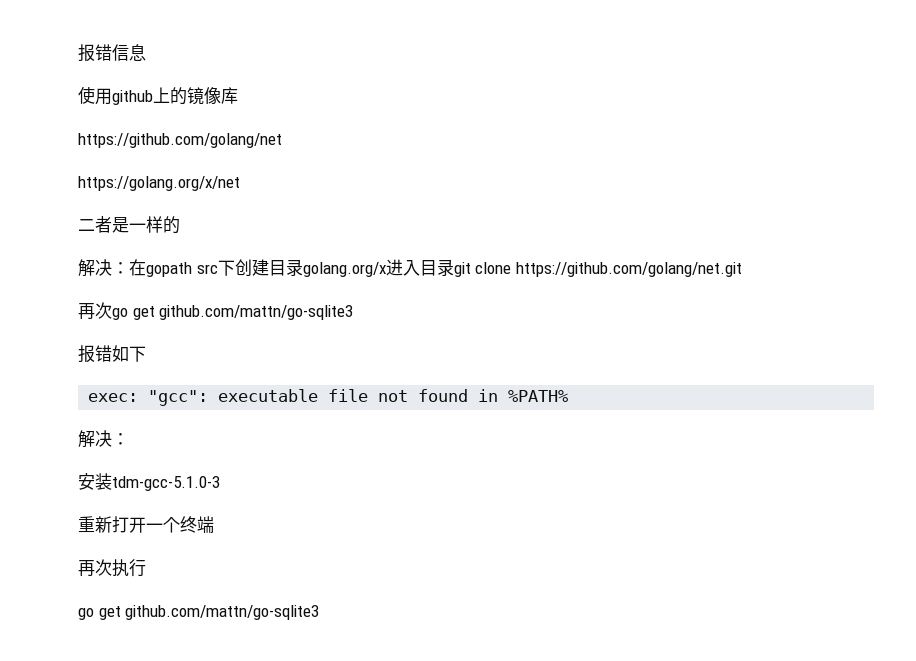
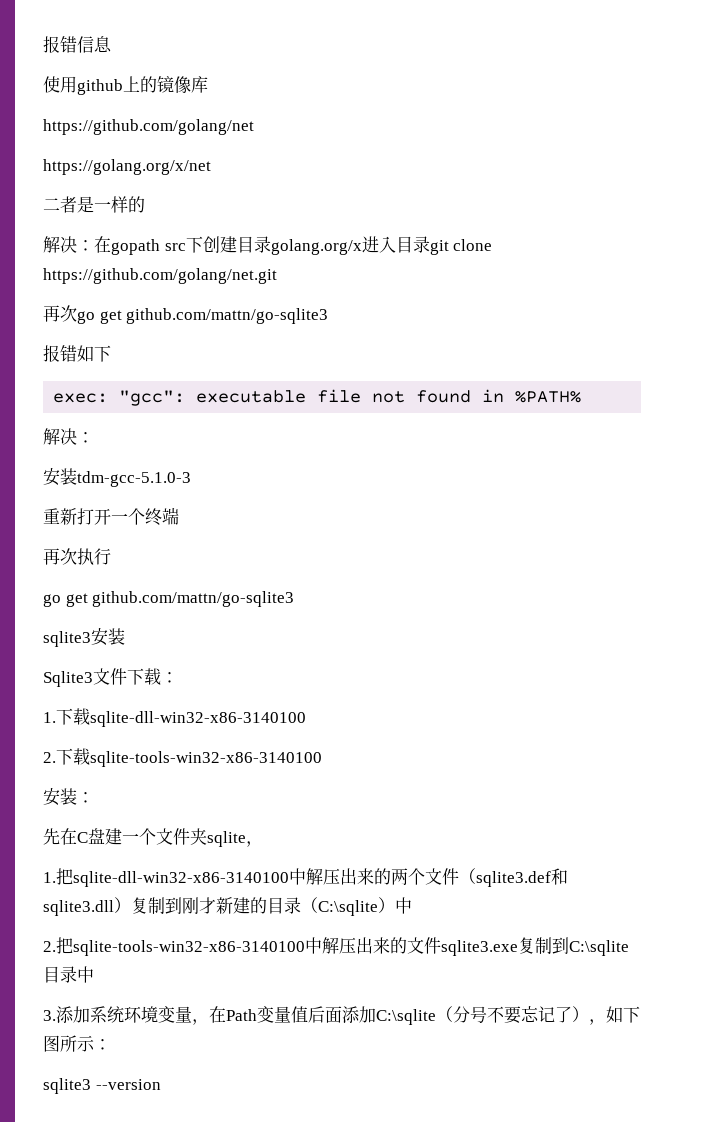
+ sqlite3安装
+ Sqlite3文件下载：
+ 1.下载sqlite-dll-win32-x86-3140100
+ 2.下载sqlite-tools-win32-x86-3140100
+ 安装：
+ 先在C盘建一个文件夹sqlite，
+ 1.把sqlite-dll-win32-x86-3140100中解压出来的两个文件（sqlite3.def和sqlite3.dll）复制到刚才新建的目录（C:\sqlite）中
+ 2.把sqlite-tools-win32-x86-3140100中解压出来的文件sqlite3.exe复制到C:\sqlite目录中
+ 3.添加系统环境变量，在Path变量值后面添加C:\sqlite（分号不要忘记了），如下图所示：
+ sqlite3 --version

